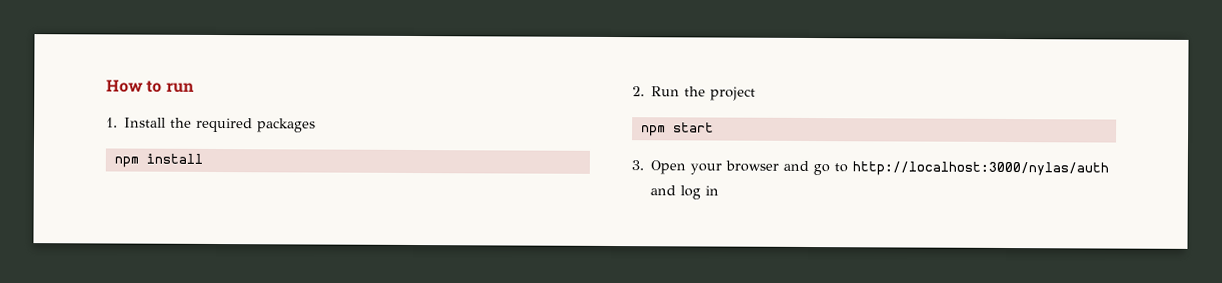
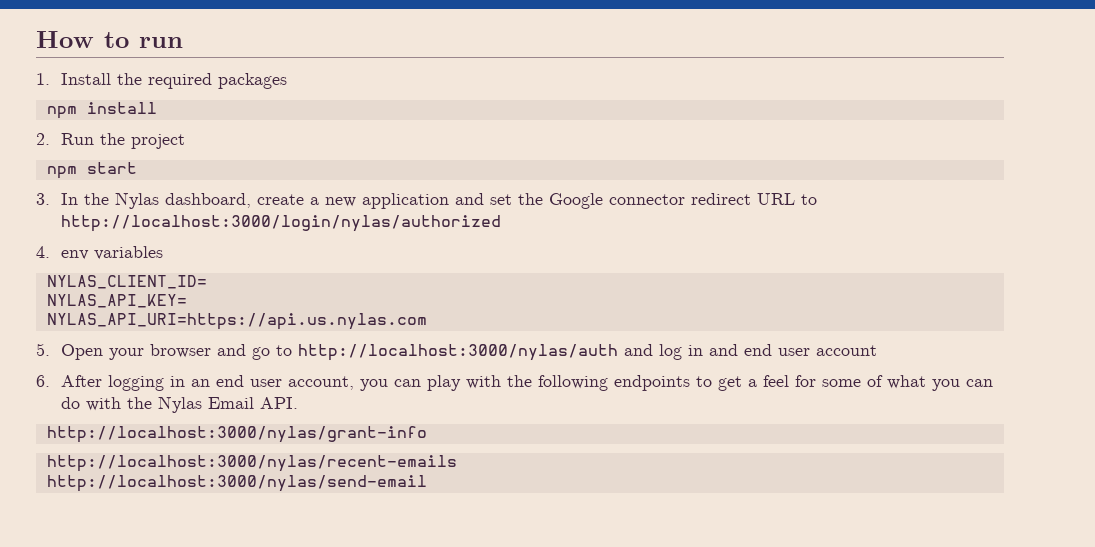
- 3. Open your browser and go to http://localhost:3000/nylas/auth and log in
+ 3. In the Nylas dashboard, create a new application and set the Google connector redirect URL to http://localhost:3000/login/nylas/authorized
+ 4. env variables
+ NYLAS_CLIENT_ID=
+ NYLAS_API_KEY=
+ NYLAS_API_URI=https://api.us.nylas.com
+ 5. Open your browser and go to http://localhost:3000/nylas/auth and log in and end user account
+ 6. After logging in an end user account, you can play with the following endpoints to get a feel for some of what you can do with the Nylas Email API.
+ http://localhost:3000/nylas/grant-info
+ http://localhost:3000/nylas/recent-emails
+ http://localhost:3000/nylas/send-email

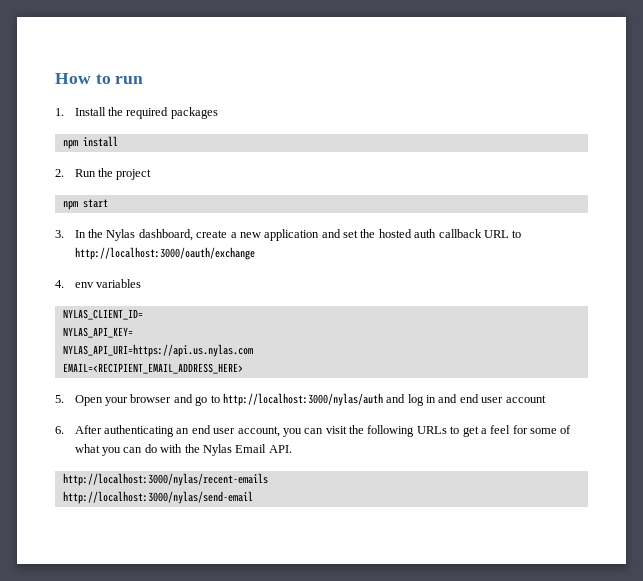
- 3. In the Nylas dashboard, create a new application and set the Google connector redirect URL to http://localhost:3000/login/nylas/authorized
+ 3. In the Nylas dashboard, create a new application and set the hosted auth callback URL to http://localhost:3000/oauth/exchange
+ EMAIL=<RECIPIENT_EMAIL_ADDRESS_HERE>
- 6. After logging in an end user account, you can play with the following endpoints to get a feel for some of what you can do with the Nylas Email API.
+ 6. After authenticating an end user account, you can visit the following URLs to get a feel for some of what you can do with the Nylas Email API.
- http://localhost:3000/nylas/grant-info

